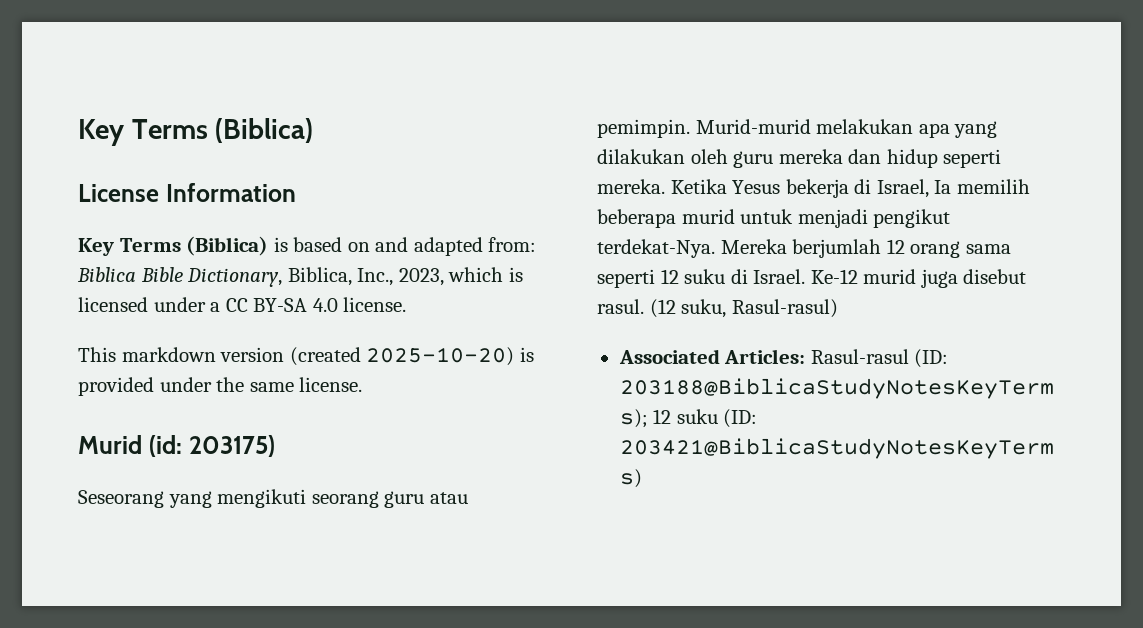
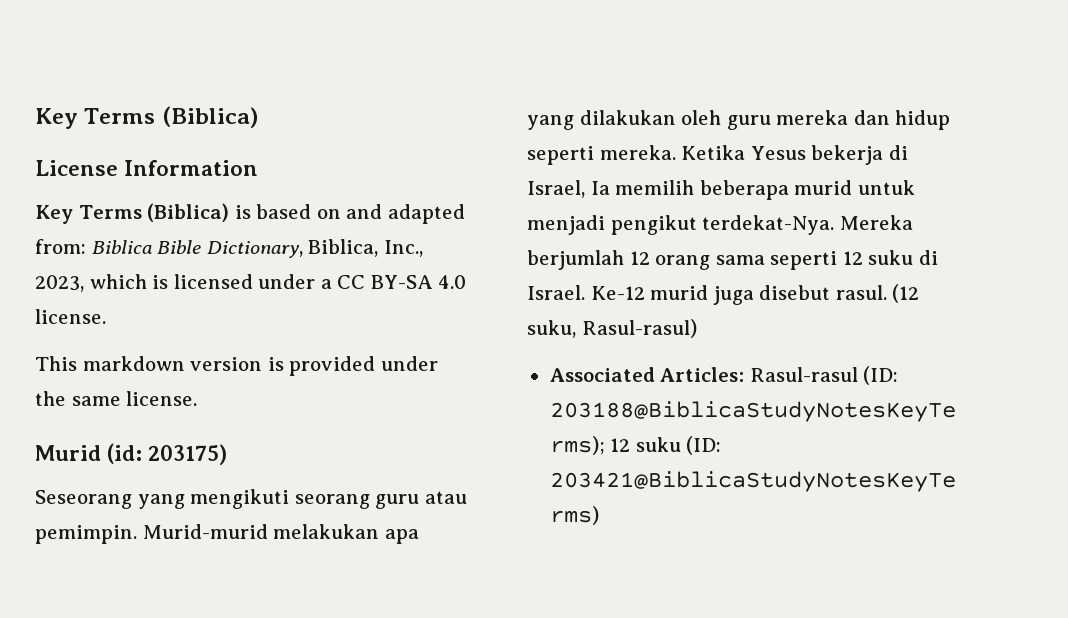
- This markdown version (created 2025-10-20) is provided under the same license.
+ This markdown version is provided under the same license.

